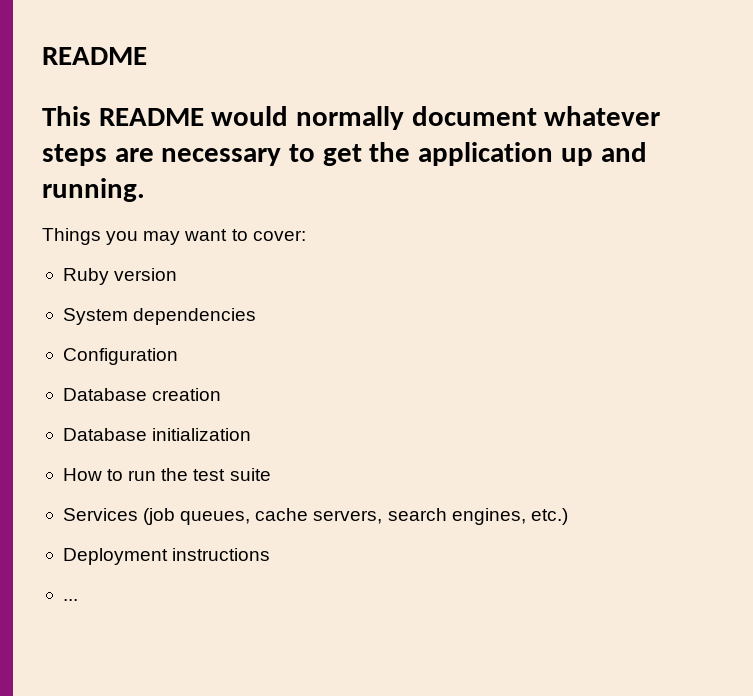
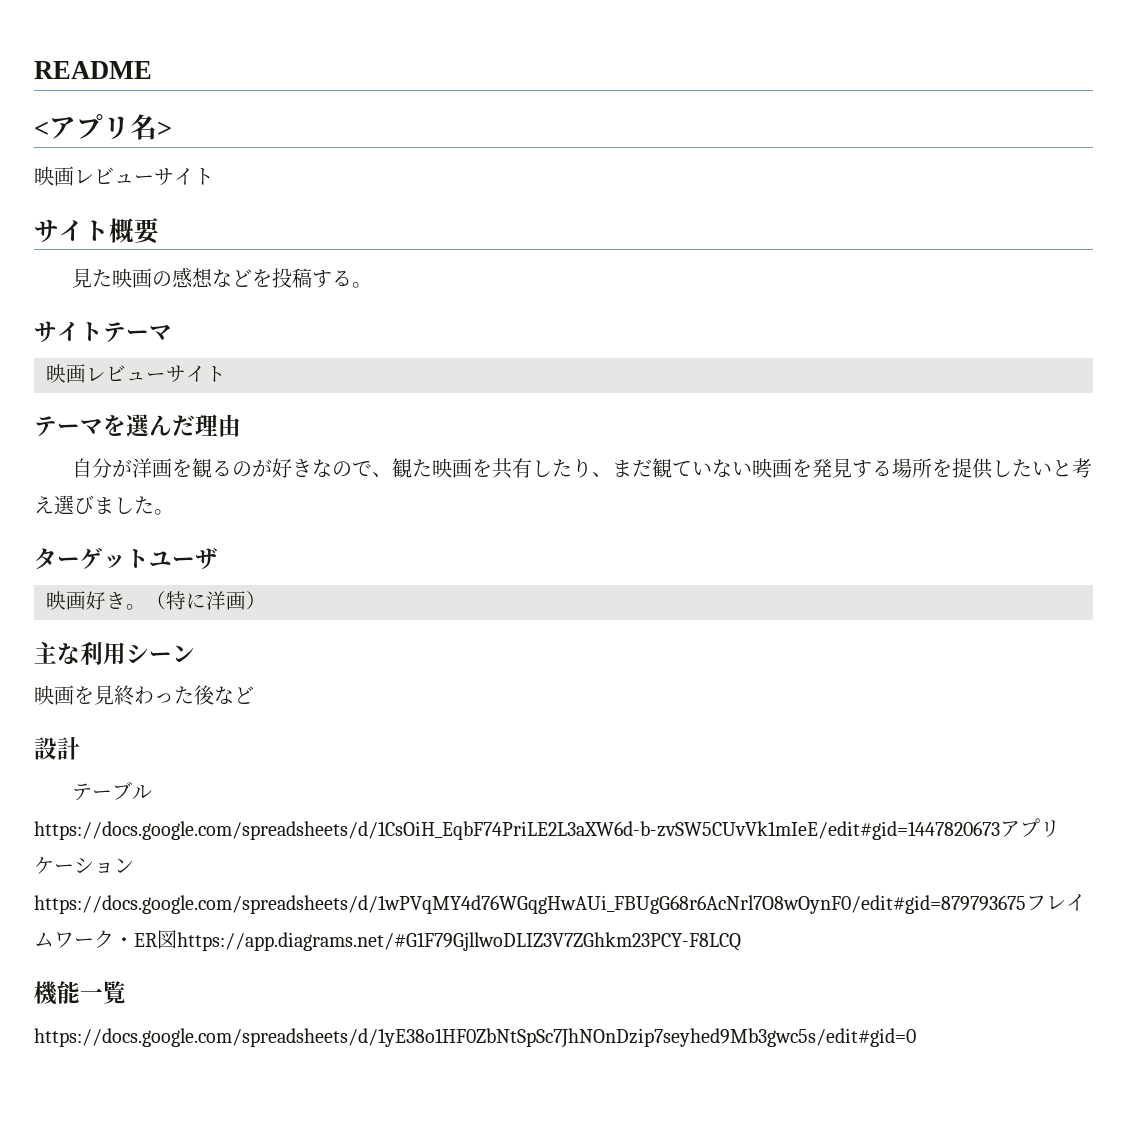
- This README would normally document whatever steps are necessary to get the application up and running.
- Things you may want to cover:
- Ruby version
- System dependencies
- Configuration
- Database creation
- Database initialization
- How to run the test suite
- Services (job queues, cache servers, search engines, etc.)
- Deployment instructions
- ...
+ <アプリ名>
+ 映画レビューサイト
+ サイト概要
+ 見た映画の感想などを投稿する。
+ サイトテーマ
+ 映画レビューサイト
+ テーマを選んだ理由
+ 自分が洋画を観るのが好きなので、観た映画を共有したり、まだ観ていない映画を発見する場所を提供したいと考え選びました。
+ ターゲットユーザ
+ 映画好き。（特に洋画）
+ 主な利用シーン
+ 映画を見終わった後など
+ 設計
+ テーブルhttps://docs.google.com/spreadsheets/d/1CsOiH_EqbF74PriLE2L3aXW6d-b-zvSW5CUvVk1mIeE/edit#gid=1447820673アプリケーションhttps://docs.google.com/spreadsheets/d/1wPVqMY4d76WGqgHwAUi_FBUgG68r6AcNrl7O8wOynF0/edit#gid=879793675フレイムワーク・ER図https://app.diagrams.net/#G1F79GjllwoDLIZ3V7ZGhkm23PCY-F8LCQ
+ 機能一覧
+ https://docs.google.com/spreadsheets/d/1yE38o1HF0ZbNtSpSc7JhNOnDzip7seyhed9Mb3gwc5s/edit#gid=0

